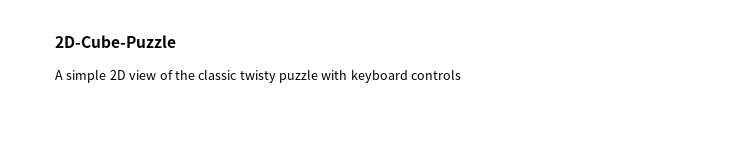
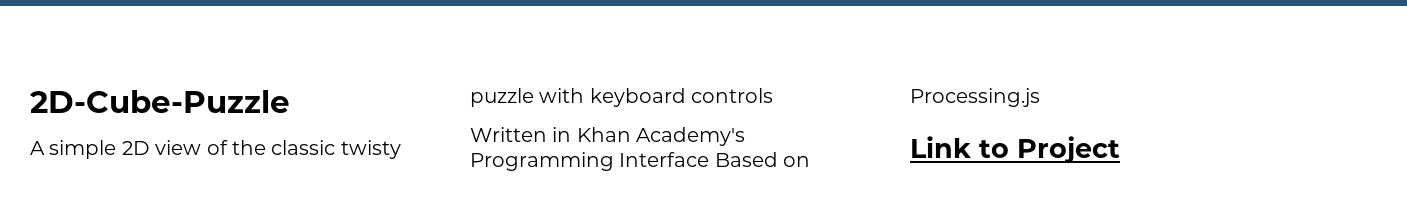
+ Written in Khan Academy's Programming Interface Based on Processing.js
+ Link to Project

